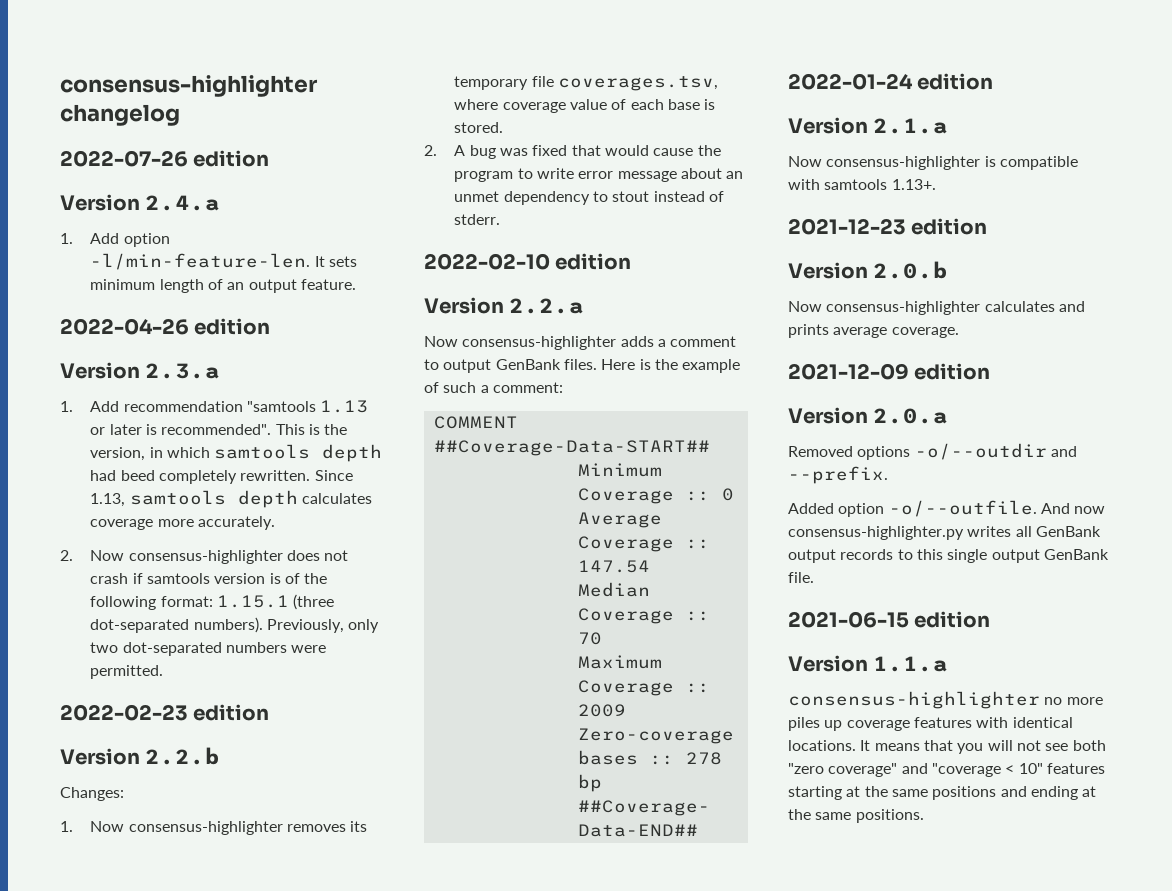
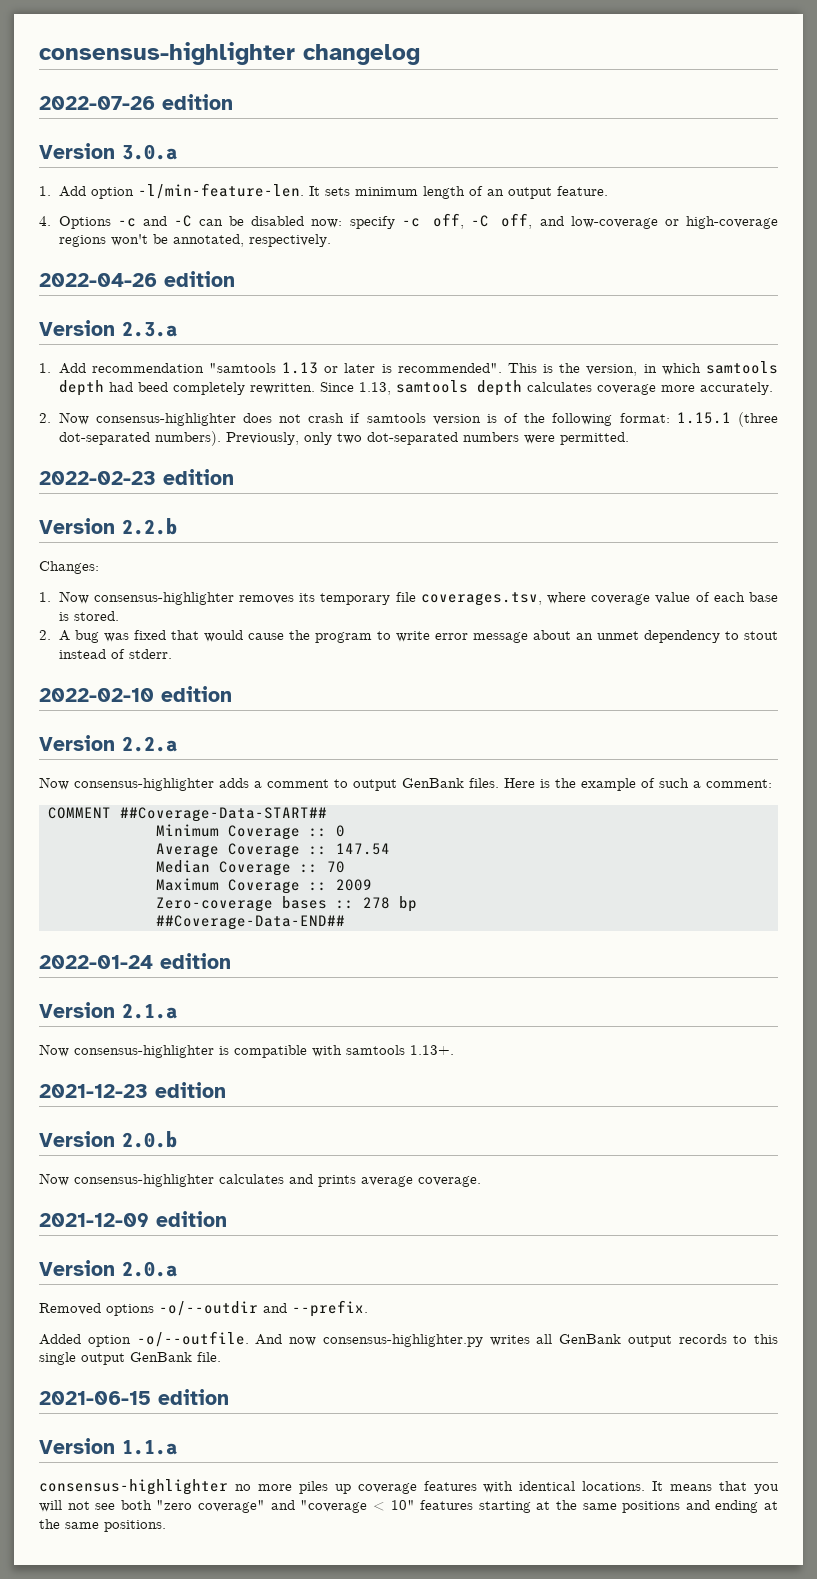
- Version 2.4.a
+ Version 3.0.a
+ 4. Options -c and -C can be disabled now: specify -c off, -C off, and low-coverage or high-coverage regions won't be annotated, respectively.

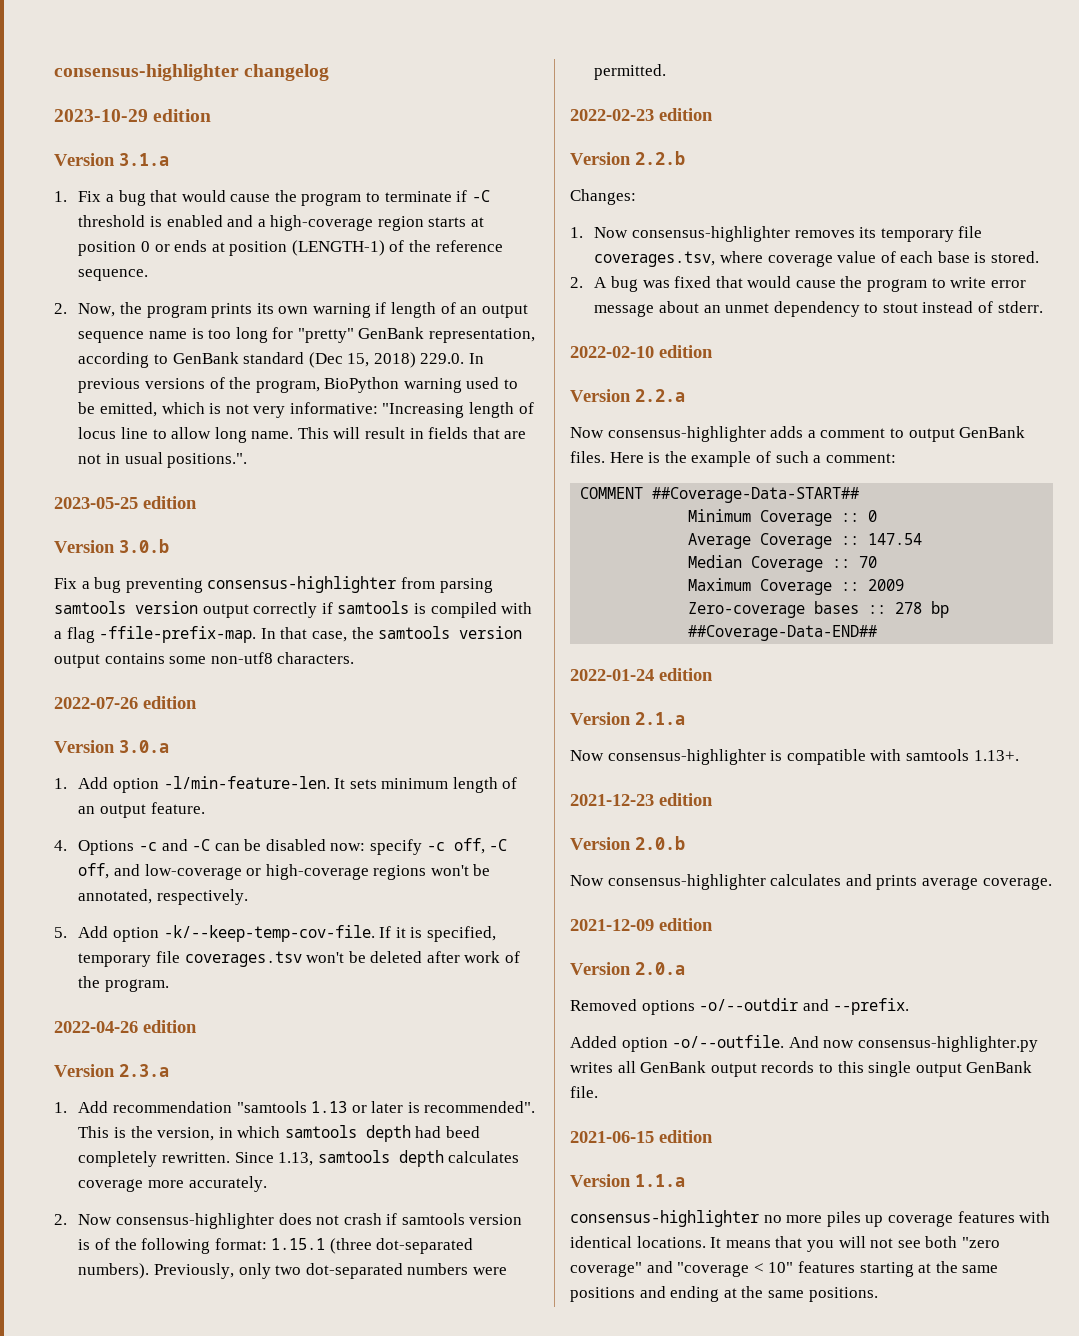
+ 2023-10-29 edition
+ Version 3.1.a
+ 1. Fix a bug that would cause the program to terminate if -C threshold is enabled and a high-coverage region starts at position 0 or ends at position (LENGTH-1) of the reference sequence.
+ 2. Now, the program prints its own warning if length of an output sequence name is too long for "pretty" GenBank representation, according to GenBank standard (Dec 15, 2018) 229.0. In previous versions of the program, BioPython warning used to be emitted, which is not very informative: "Increasing length of locus line to allow long name. This will result in fields that are not in usual positions.".
+ 2023-05-25 edition
+ Version 3.0.b
+ Fix a bug preventing consensus-highlighter from parsing samtools version output correctly if samtools is compiled with a flag -ffile-prefix-map. In that case, the samtools version output contains some non-utf8 characters.
+ 5. Add option -k/--keep-temp-cov-file. If it is specified, temporary file coverages.tsv won't be deleted after work of the program.

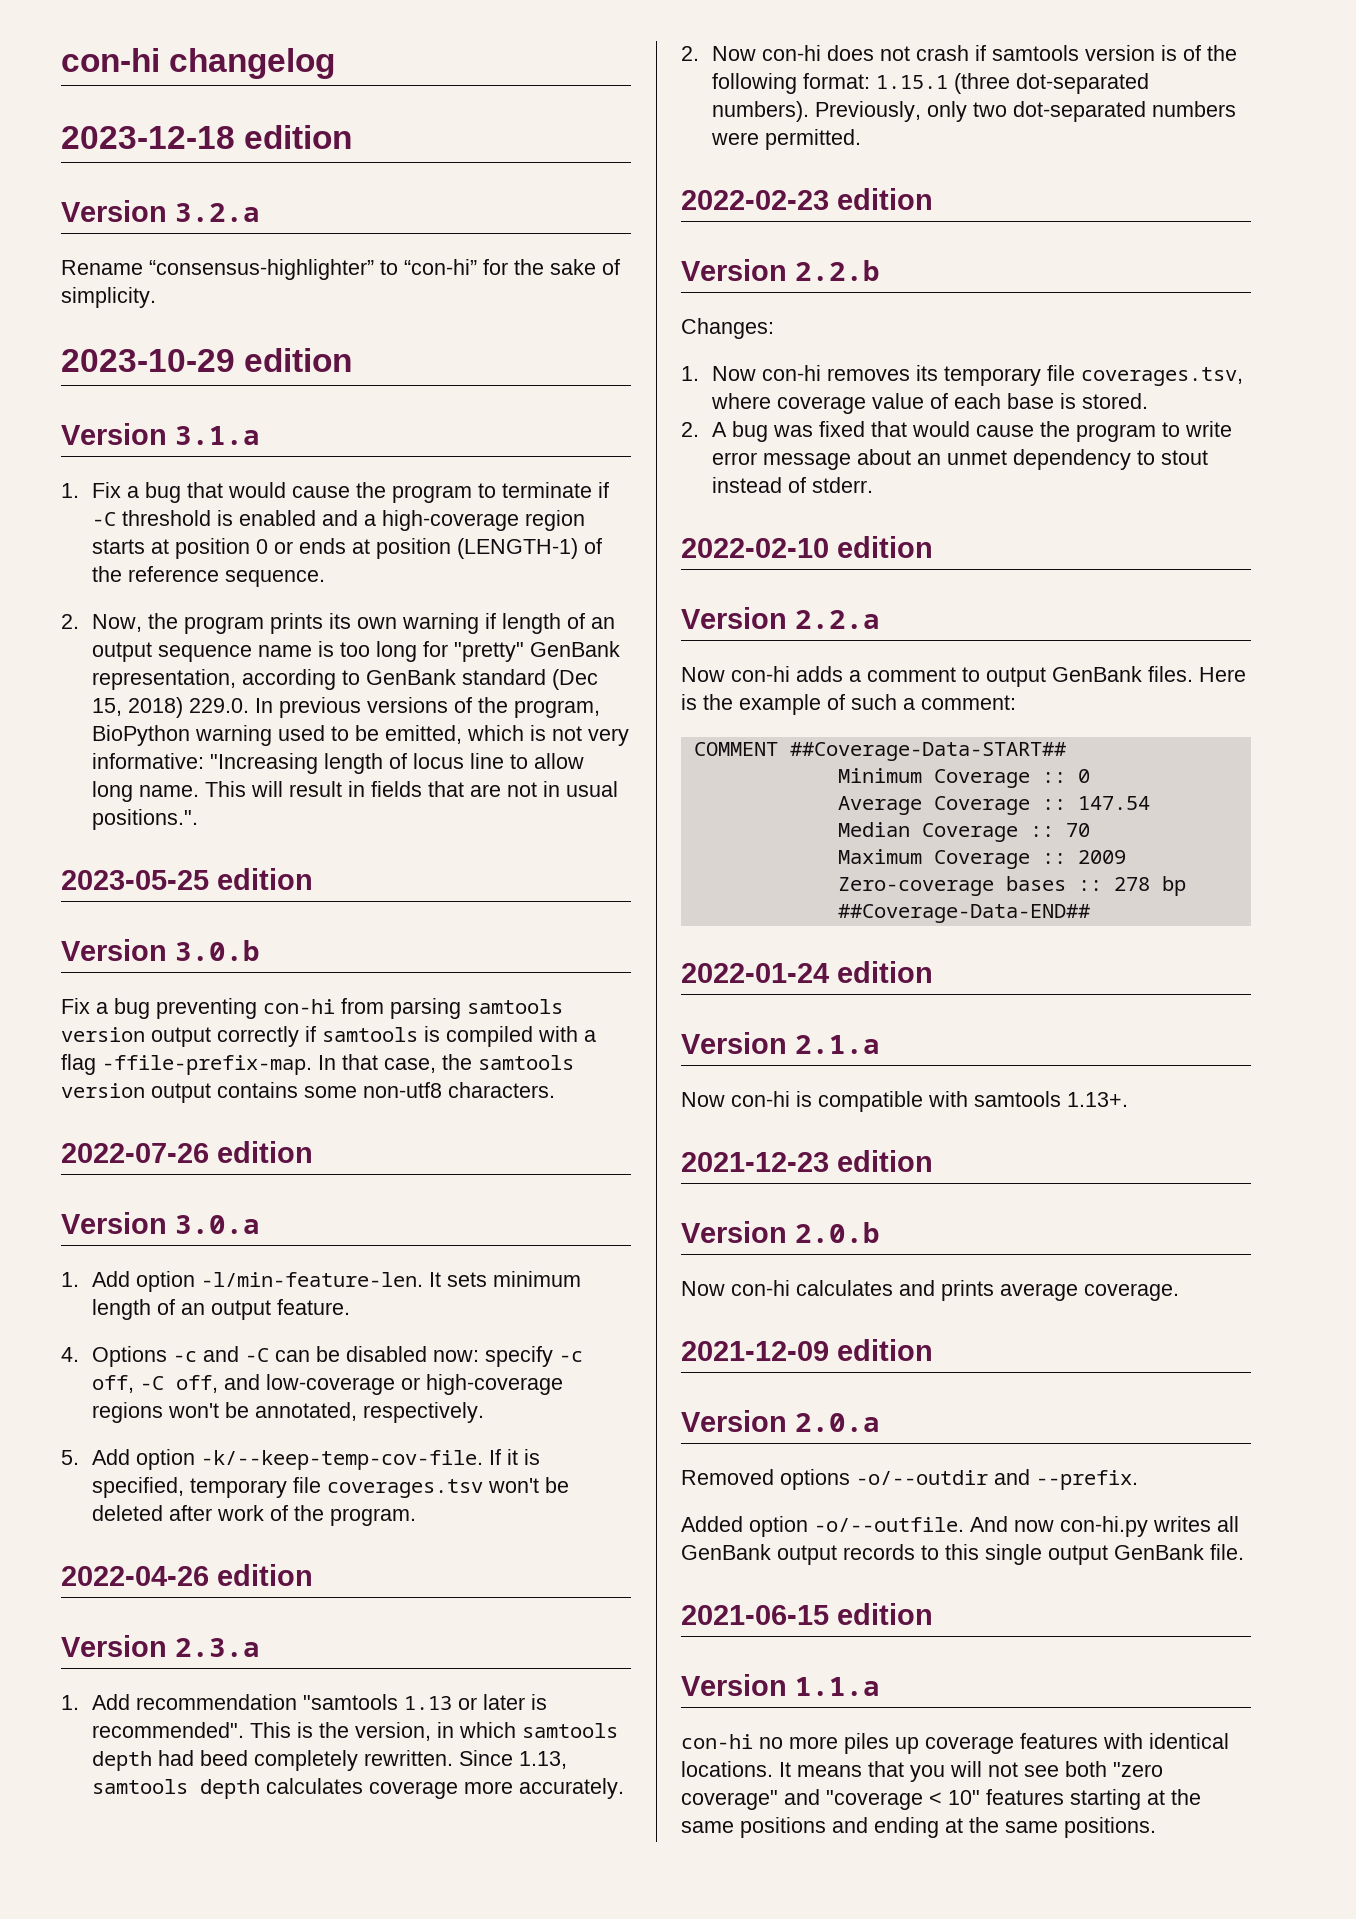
- consensus-highlighter changelog
+ con-hi changelog
+ 2023-12-18 edition
+ Version 3.2.a
+ Rename “consensus-highlighter” to “con-hi” for the sake of simplicity.
- Fix a bug preventing consensus-highlighter from parsing samtools version output correctly if samtools is compiled with a flag -ffile-prefix-map.
+ Fix a bug preventing con-hi from parsing samtools version output correctly if samtools is compiled with a flag -ffile-prefix-map.
- 2. Now consensus-highlighter does not crash if samtools version is of the following format: 1.15.1 (three dot-separated numbers).
+ 2. Now con-hi does not crash if samtools version is of the following format: 1.15.1 (three dot-separated numbers).
- 1. Now consensus-highlighter removes its temporary file coverages.tsv, where coverage value of each base is stored.
+ 1. Now con-hi removes its temporary file coverages.tsv, where coverage value of each base is stored.
- Now consensus-highlighter adds a comment to output GenBank files.
+ Now con-hi adds a comment to output GenBank files.
- Now consensus-highlighter is compatible with samtools 1.13+.
+ Now con-hi is compatible with samtools 1.13+.
- Now consensus-highlighter calculates and prints average coverage.
+ Now con-hi calculates and prints average coverage.
- And now consensus-highlighter.py writes all GenBank output records to this single output GenBank file.
+ And now con-hi.py writes all GenBank output records to this single output GenBank file.
- consensus-highlighter no more piles up coverage features with identical locations.
+ con-hi no more piles up coverage features with identical locations.

